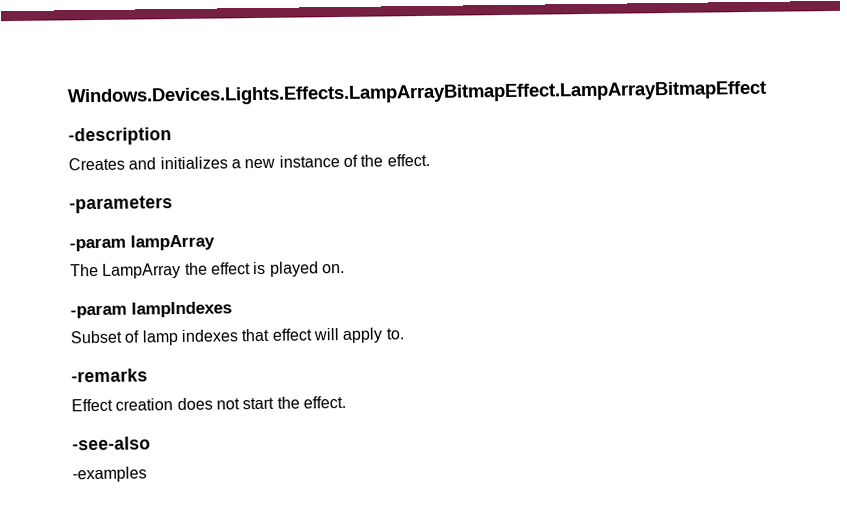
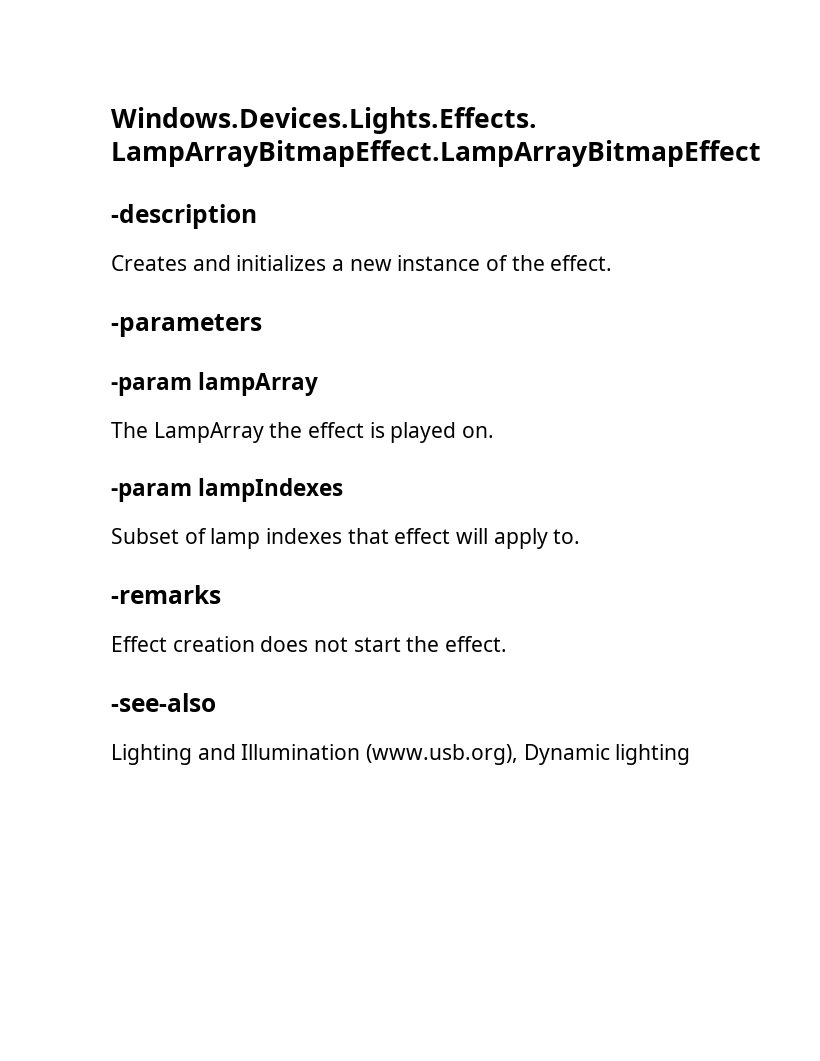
- -examples
+ Lighting and Illumination (www.usb.org), Dynamic lighting

